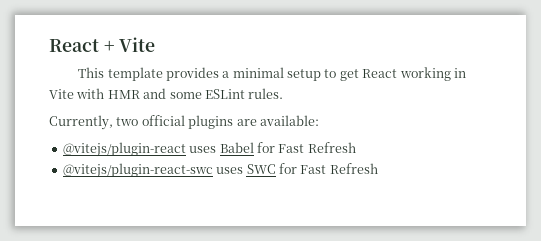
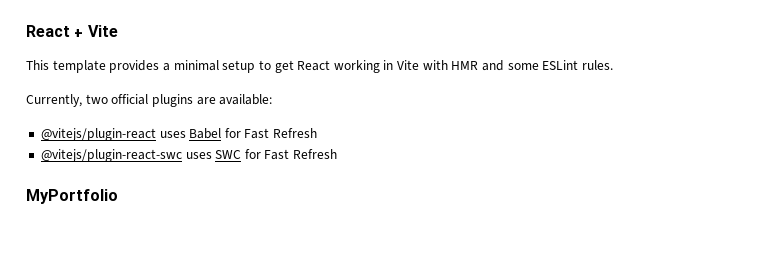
+ MyPortfolio

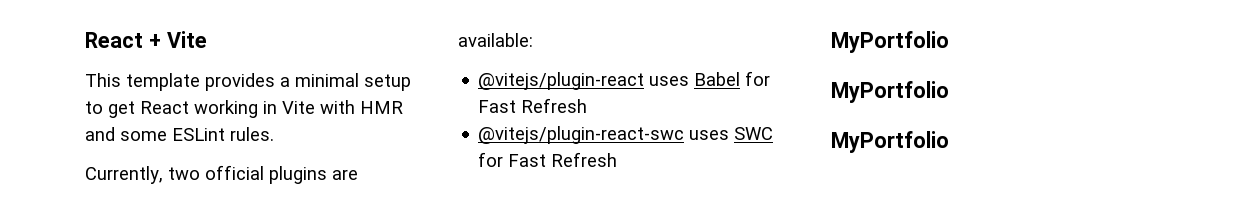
  @vitejs/plugin-react-swc uses SWC for Fast Refresh
+ MyPortfolio
+ MyPortfolio

